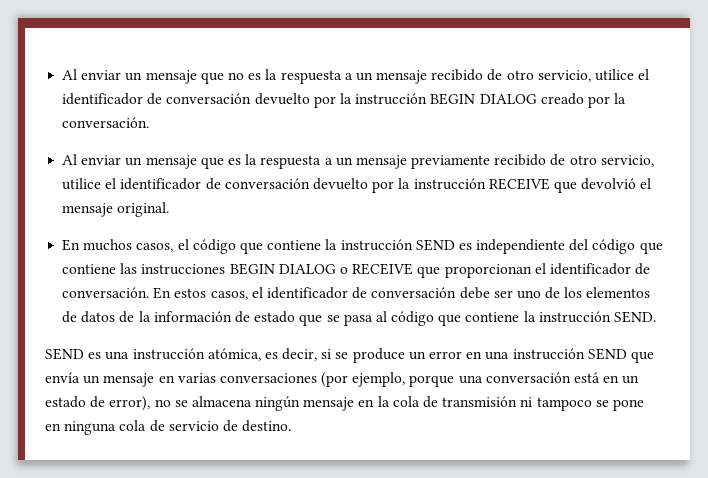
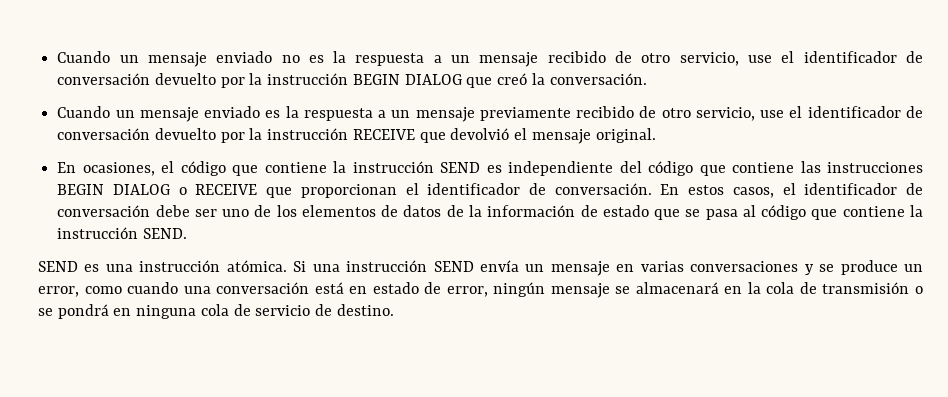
- Al enviar un mensaje que no es la respuesta a un mensaje recibido de otro servicio, utilice el identificador de conversación devuelto por la instrucción BEGIN DIALOG creado por la conversación.
+ Cuando un mensaje enviado no es la respuesta a un mensaje recibido de otro servicio, use el identificador de conversación devuelto por la instrucción BEGIN DIALOG que creó la conversación.
- Al enviar un mensaje que es la respuesta a un mensaje previamente recibido de otro servicio, utilice el identificador de conversación devuelto por la instrucción RECEIVE que devolvió el mensaje original.
+ Cuando un mensaje enviado es la respuesta a un mensaje previamente recibido de otro servicio, use el identificador de conversación devuelto por la instrucción RECEIVE que devolvió el mensaje original.
- En muchos casos, el código que contiene la instrucción SEND es independiente del código que contiene las instrucciones BEGIN DIALOG o RECEIVE que proporcionan el identificador de conversación.
+ En ocasiones, el código que contiene la instrucción SEND es independiente del código que contiene las instrucciones BEGIN DIALOG o RECEIVE que proporcionan el identificador de conversación.
- SEND es una instrucción atómica, es decir, si se produce un error en una instrucción SEND que envía un mensaje en varias conversaciones (por ejemplo, porque una conversación está en un estado de error), no se almacena ningún mensaje en la cola de transmisión ni tampoco se pone en ninguna cola de servicio de destino.
+ SEND es una instrucción atómica. Si una instrucción SEND envía un mensaje en varias conversaciones y se produce un error, como cuando una conversación está en estado de error, ningún mensaje se almacenará en la cola de transmisión o se pondrá en ninguna cola de servicio de destino.

